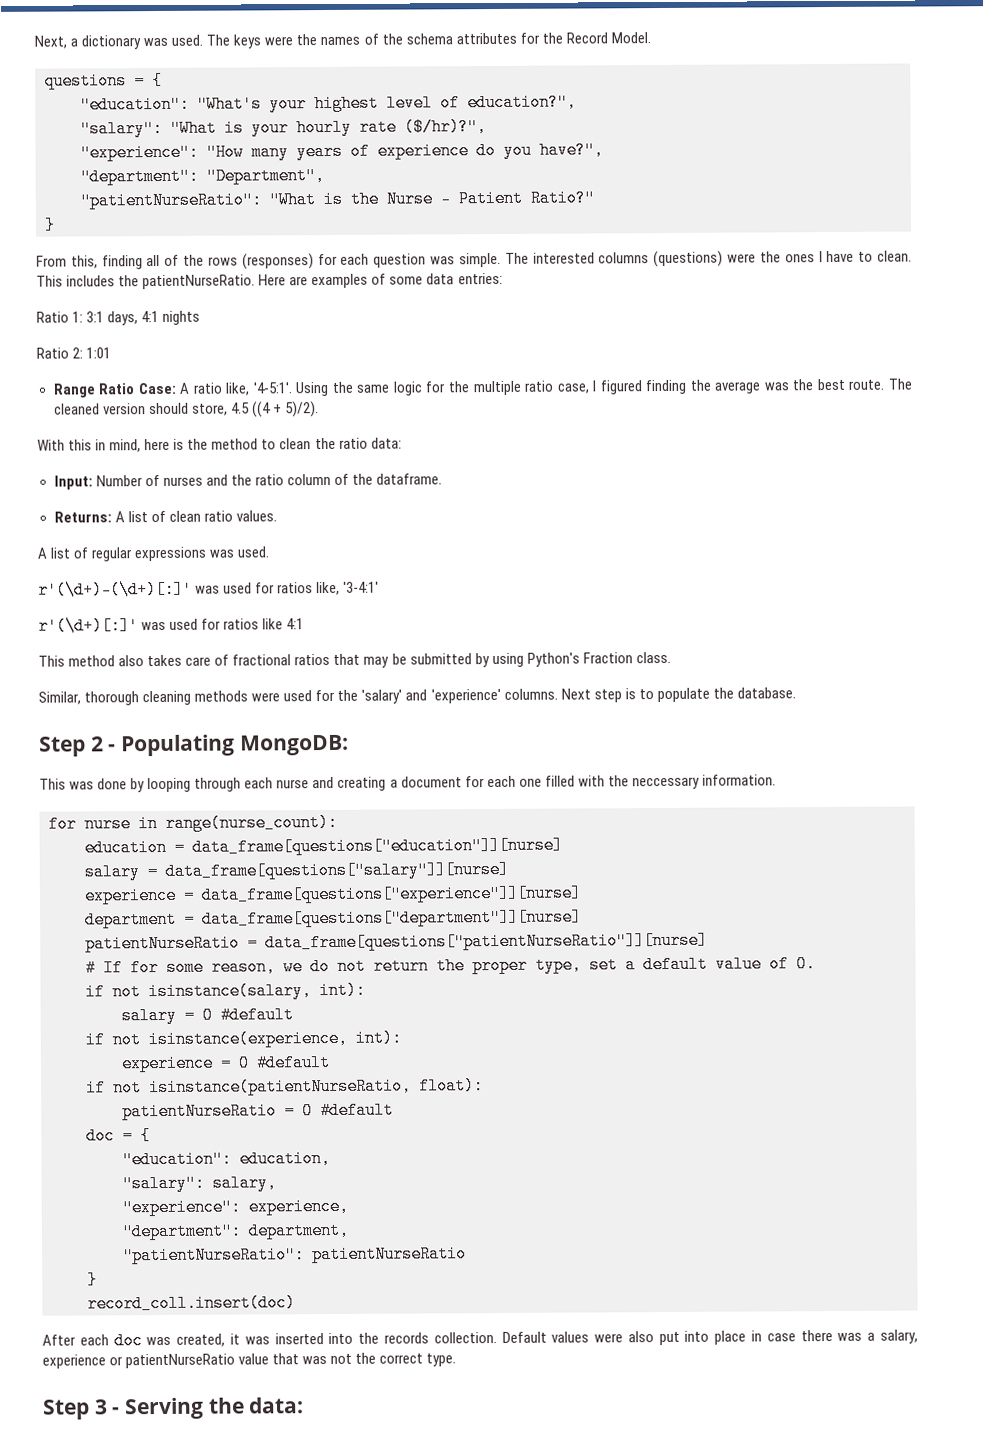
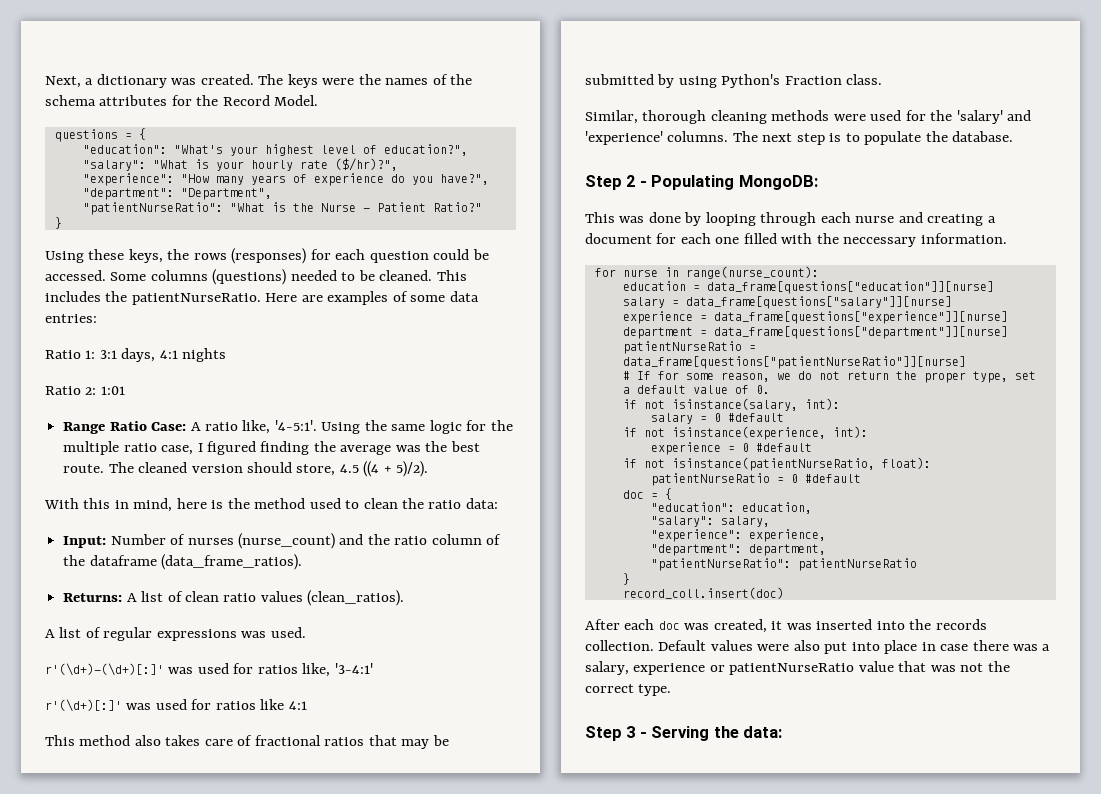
- Next, a dictionary was used.
+ Next, a dictionary was created.
- From this, finding all of the rows (responses) for each question was simple. The interested columns (questions) were the ones I have to clean.
+ Using these keys, the rows (responses) for each question could be accessed. Some columns (questions) needed to be cleaned.
- With this in mind, here is the method to clean the ratio data:
+ With this in mind, here is the method used to clean the ratio data:
- Input: Number of nurses and the ratio column of the dataframe.
+ Input: Number of nurses (nurse_count) and the ratio column of the dataframe (data_frame_ratios).
- Returns: A list of clean ratio values.
+ Returns: A list of clean ratio values (clean_ratios).
- Next step is to populate the database.
+ The next step is to populate the database.

